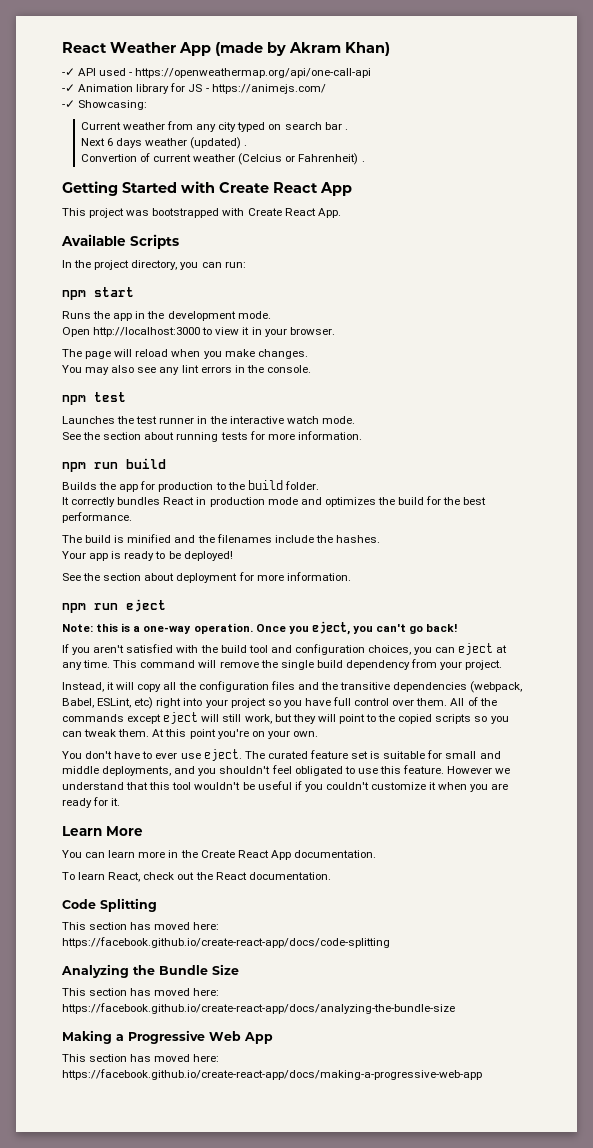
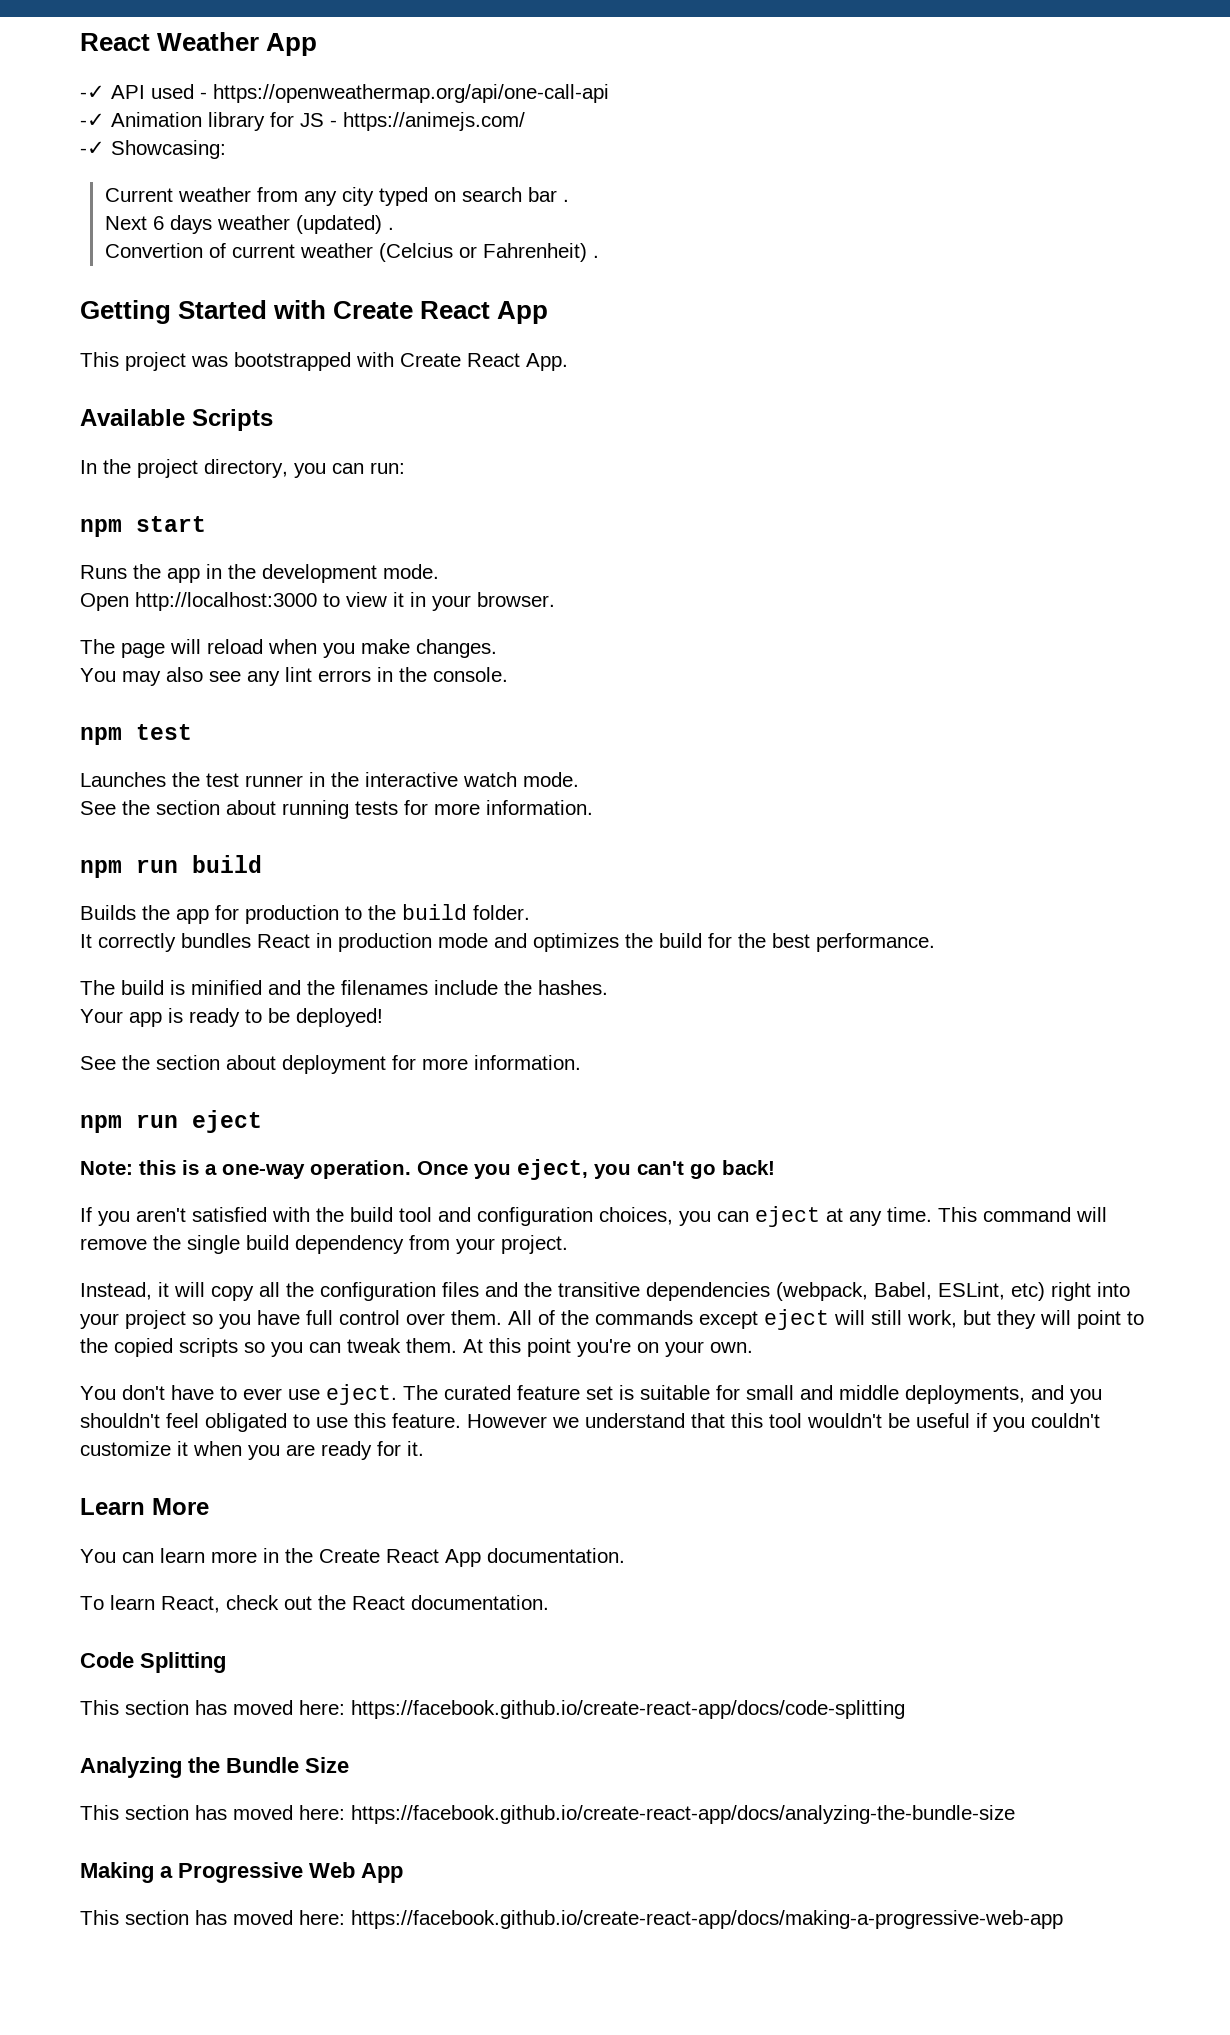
- React Weather App (made by Akram Khan)
+ React Weather App

